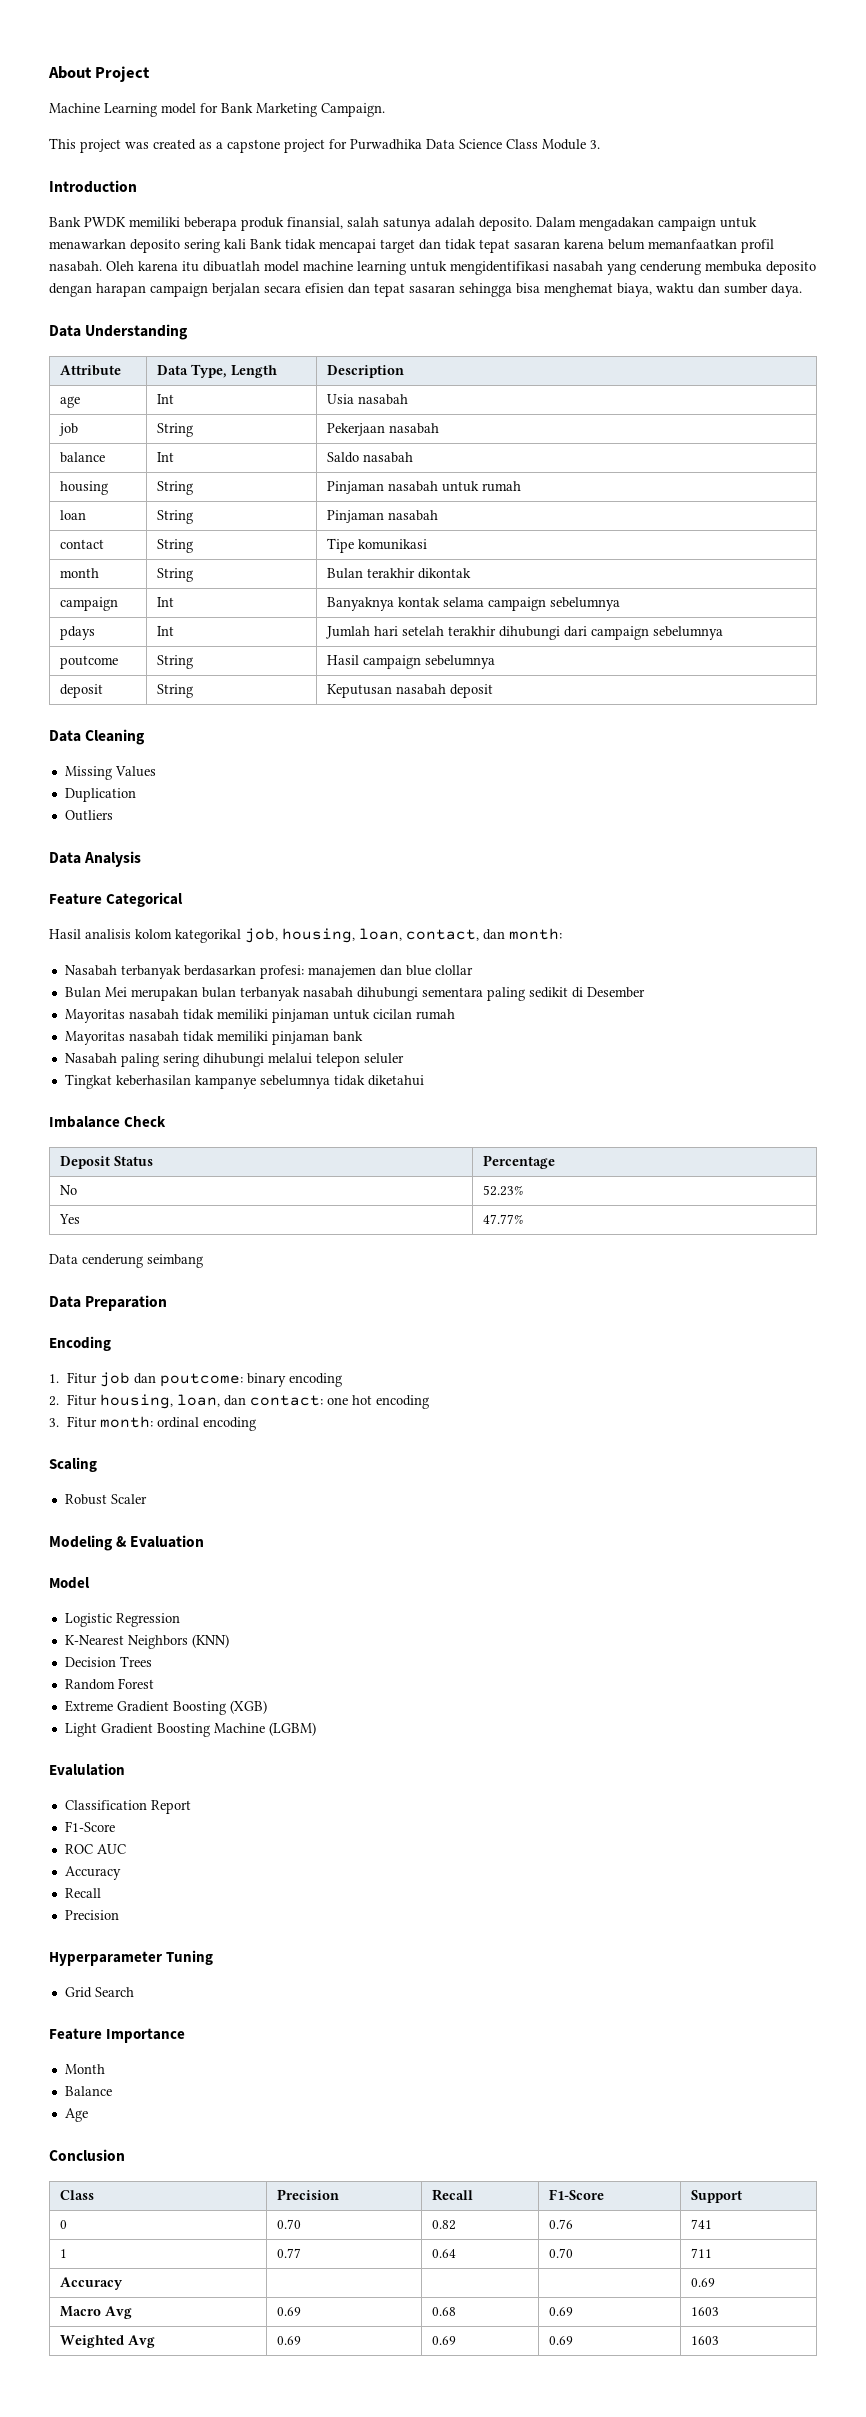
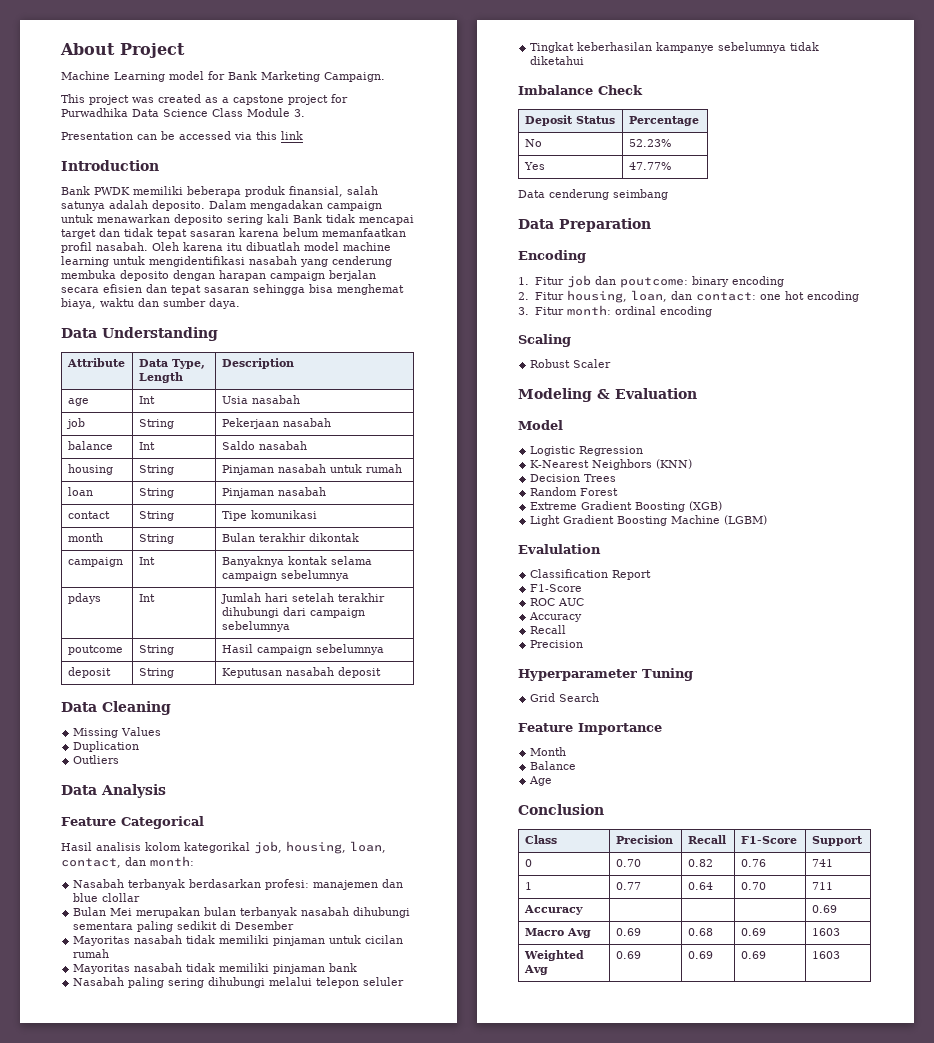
+ Presentation can be accessed via this link

